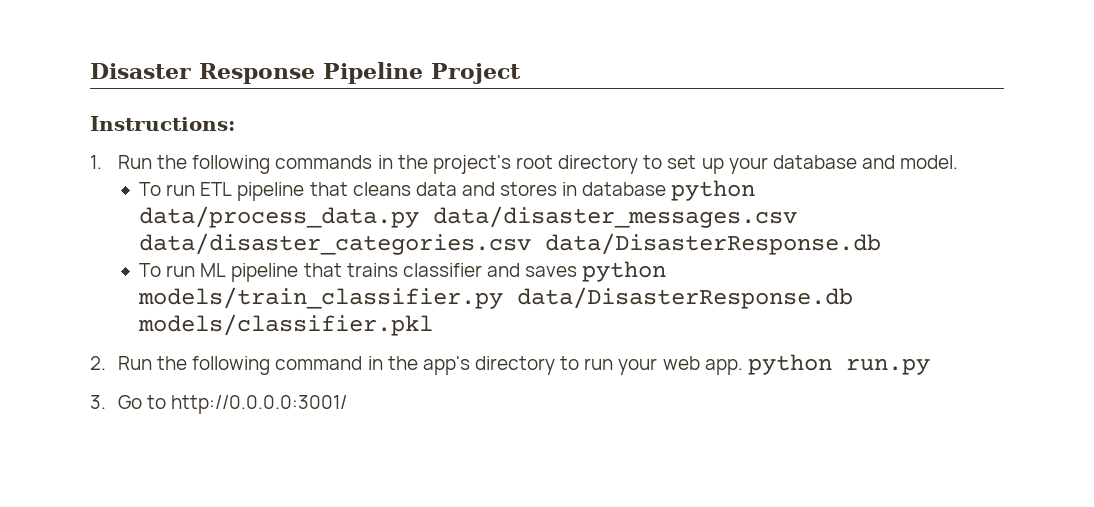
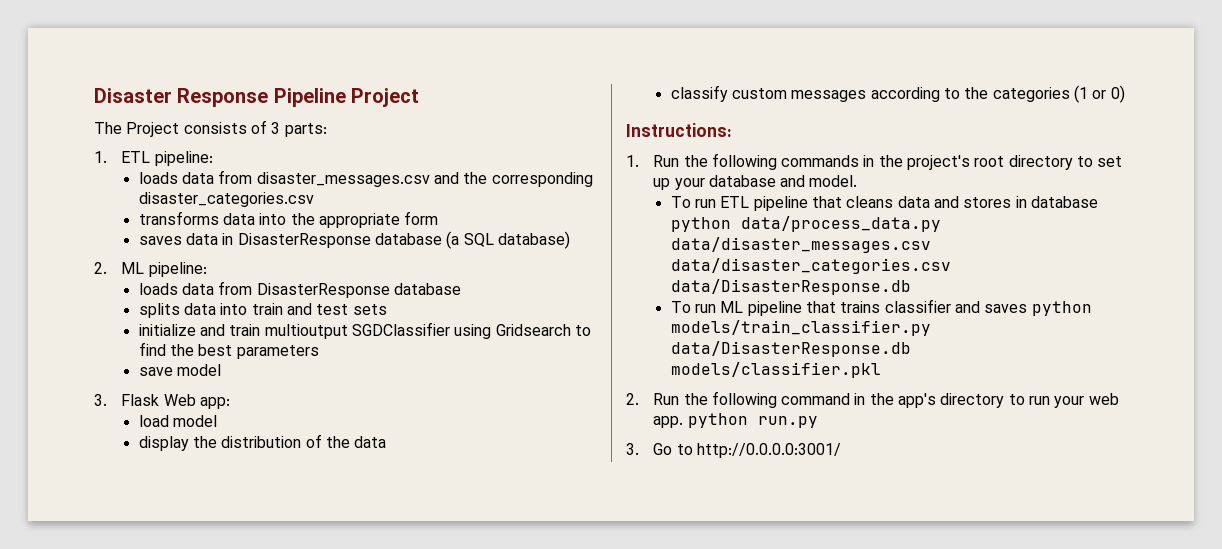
+ The Project consists of 3 parts:
+ 1. ETL pipeline:
+ loads data from disaster_messages.csv and the corresponding disaster_categories.csv
+ transforms data into the appropriate form
+ saves data in DisasterResponse database (a SQL database)
+ 2. ML pipeline:
+ loads data from DisasterResponse database
+ splits data into train and test sets
+ initialize and train multioutput SGDClassifier using Gridsearch to find the best parameters
+ save model
+ 3. Flask Web app:
+ load model
+ display the distribution of the data
+ classify custom messages according to the categories (1 or 0)

